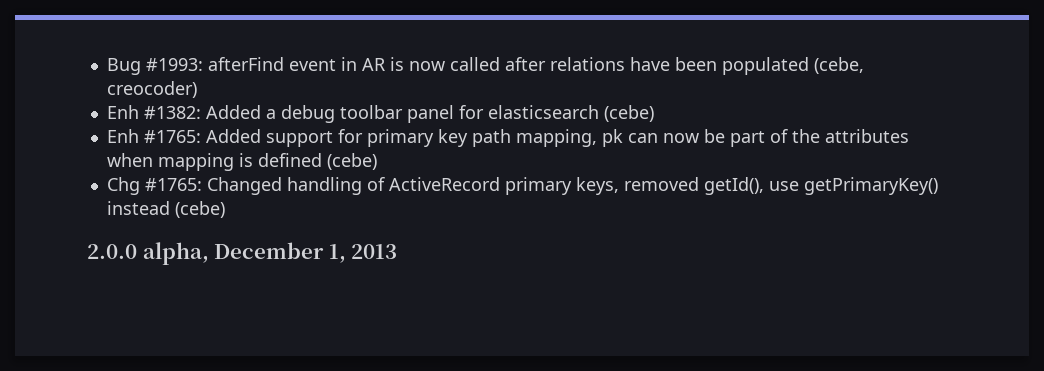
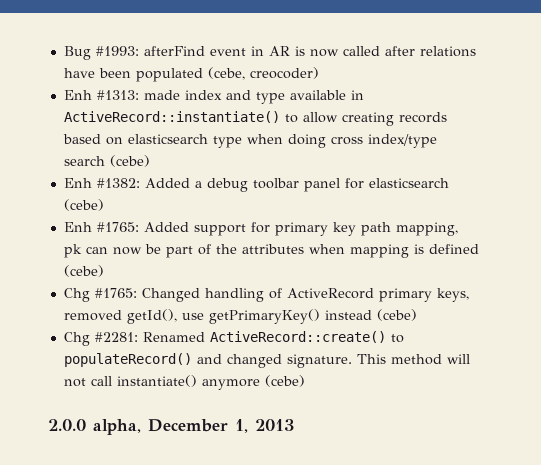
+ Enh #1313: made index and type available in ActiveRecord::instantiate() to allow creating records based on elasticsearch type when doing cross index/type search (cebe)
+ Chg #2281: Renamed ActiveRecord::create() to populateRecord() and changed signature. This method will not call instantiate() anymore (cebe)

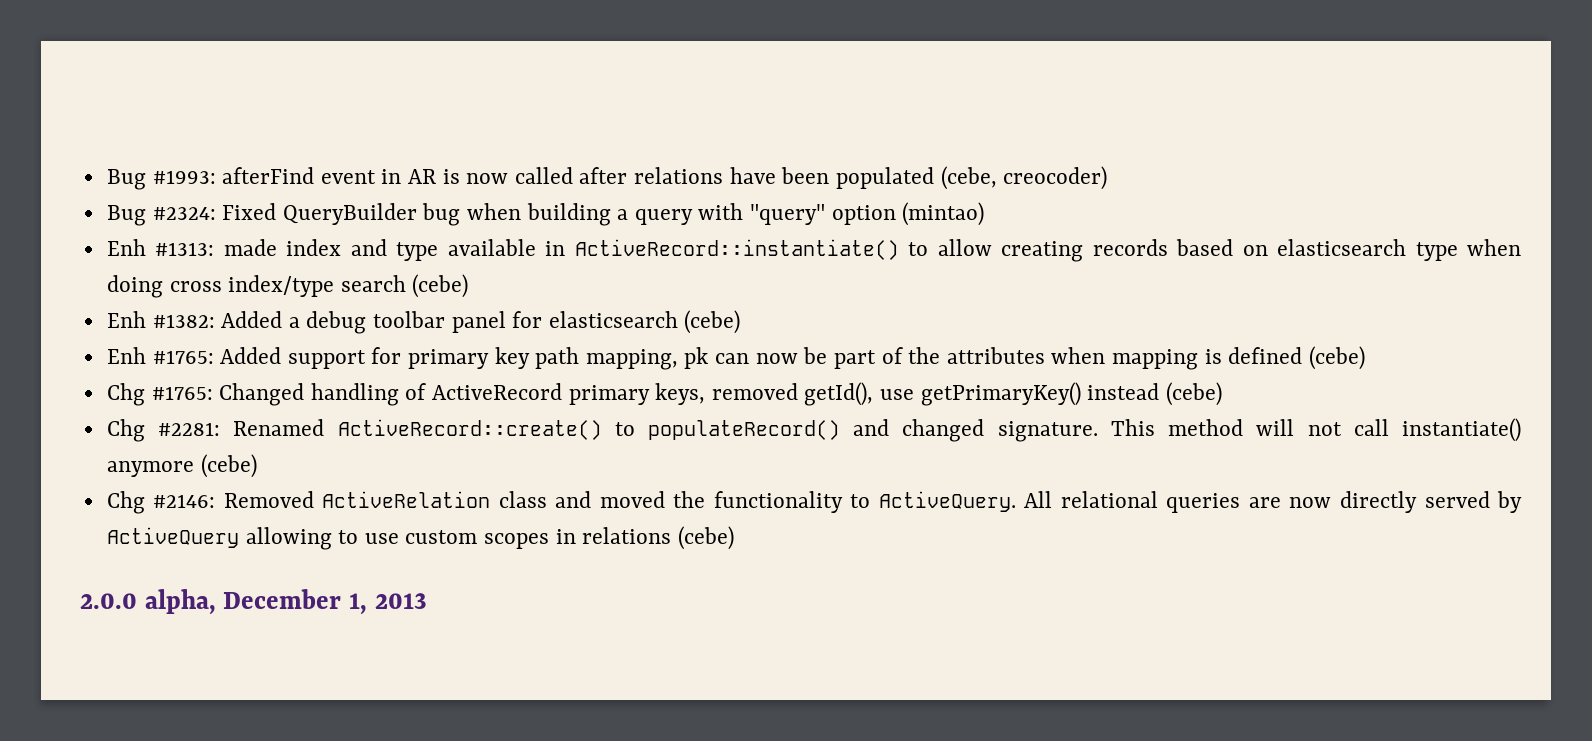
+ Bug #2324: Fixed QueryBuilder bug when building a query with "query" option (mintao)
+ Chg #2146: Removed ActiveRelation class and moved the functionality to ActiveQuery. All relational queries are now directly served by ActiveQuery allowing to use custom scopes in relations (cebe)

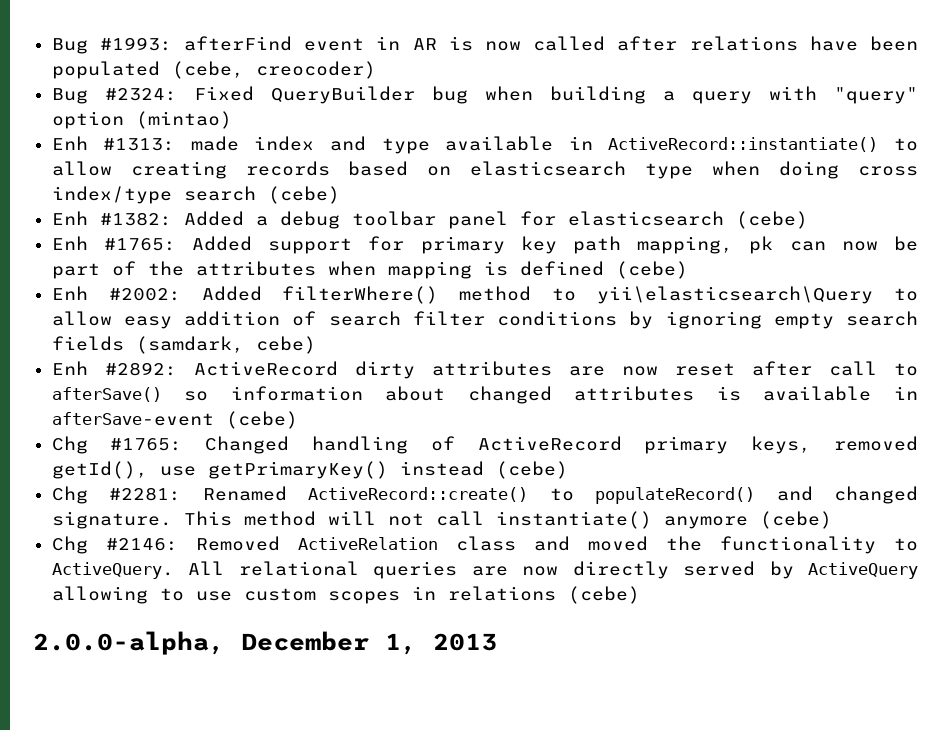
+ Enh #2002: Added filterWhere() method to yii\elasticsearch\Query to allow easy addition of search filter conditions by ignoring empty search fields (samdark, cebe)
+ Enh #2892: ActiveRecord dirty attributes are now reset after call to afterSave() so information about changed attributes is available in afterSave-event (cebe)
- 2.0.0 alpha, December 1, 2013
+ 2.0.0-alpha, December 1, 2013

